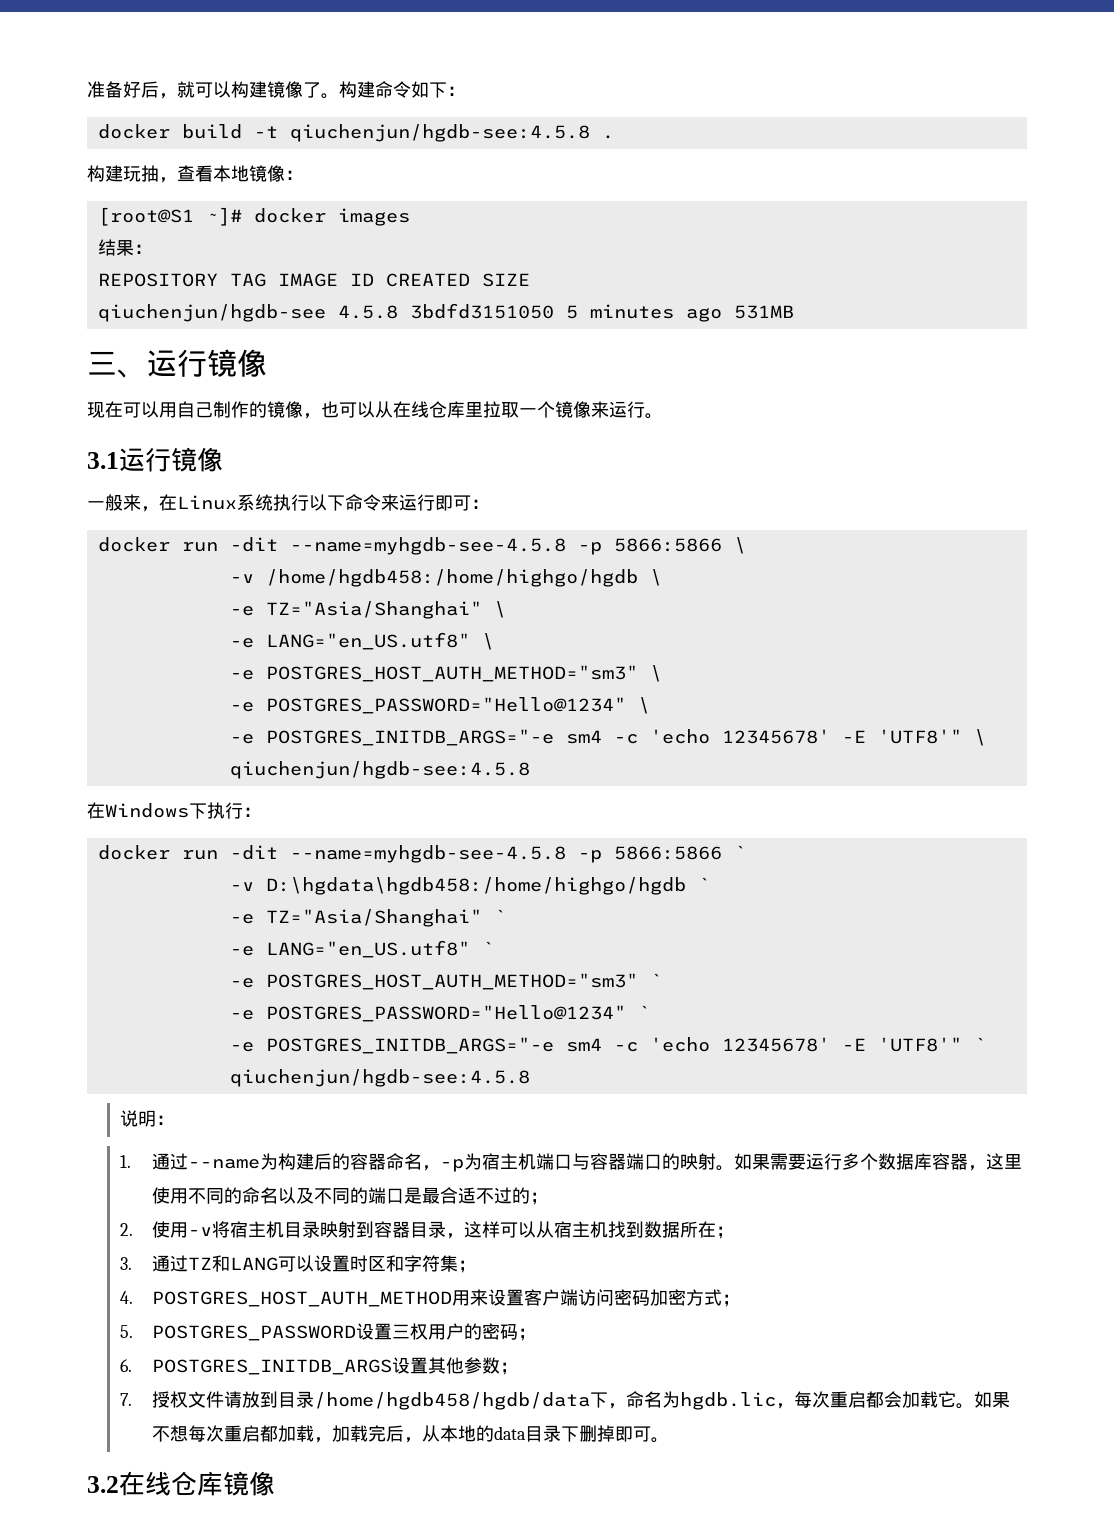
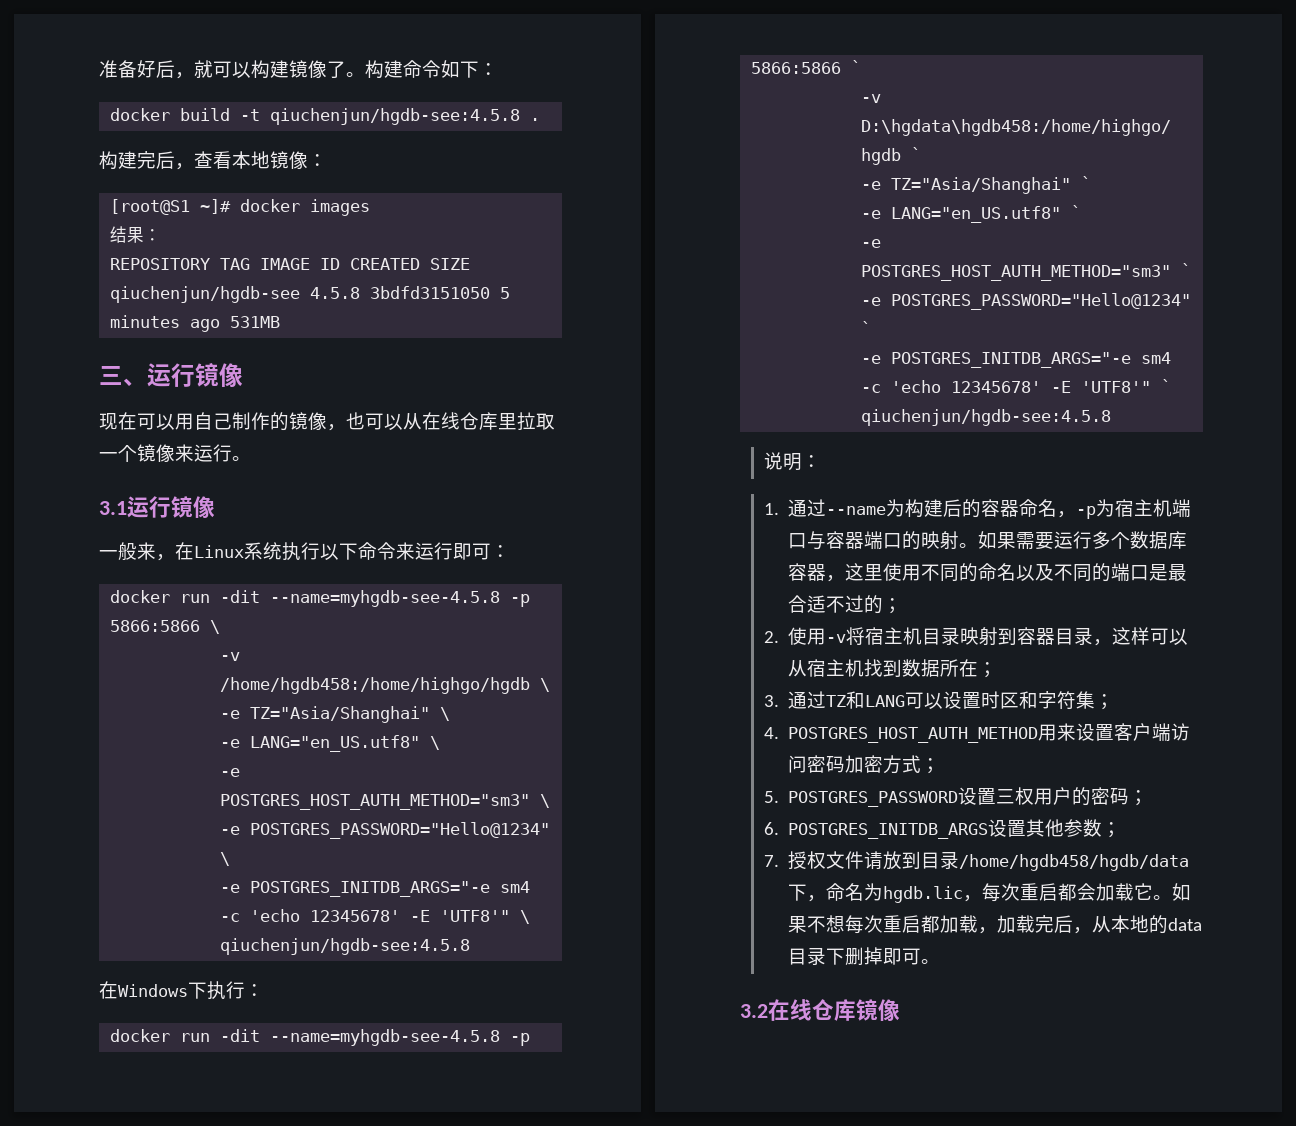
- 构建玩抽，查看本地镜像：
+ 构建完后，查看本地镜像：

